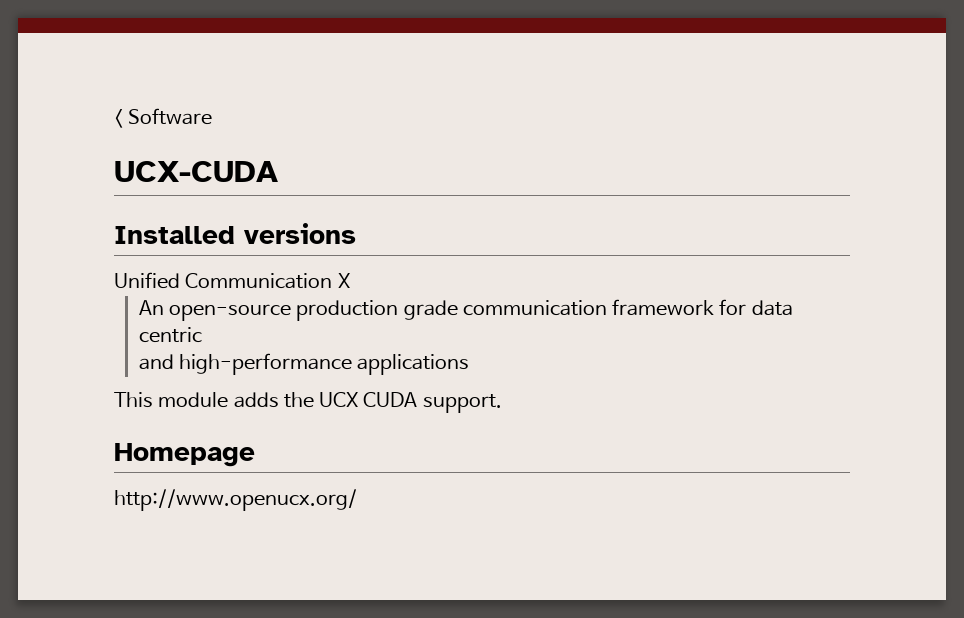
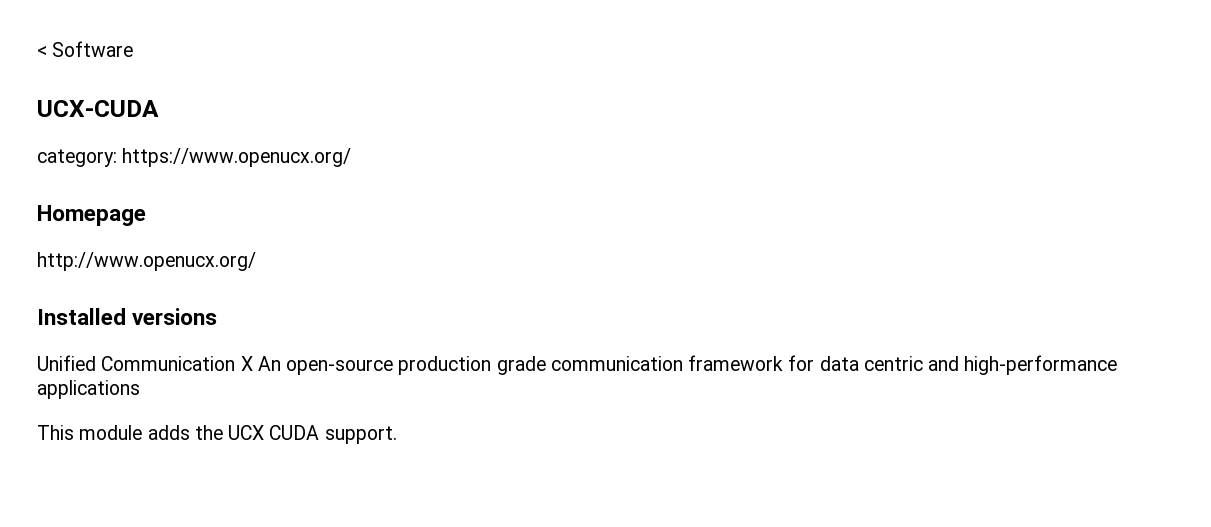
+ category: https://www.openucx.org/
+ Homepage
+ http://www.openucx.org/
- Unified Communication X
- An open-source production grade communication framework for data centric
- and high-performance applications
+ Unified Communication X An open-source production grade communication framework for data centric and high-performance applications
- Homepage
- http://www.openucx.org/

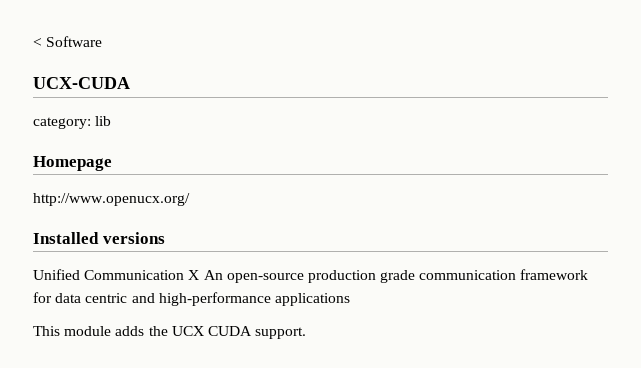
- category: https://www.openucx.org/
+ category: lib

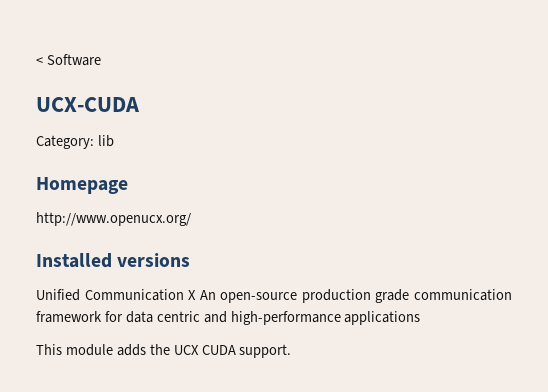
- category: lib
+ Category: lib

